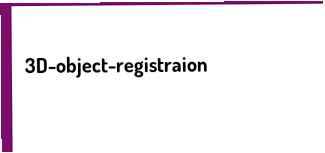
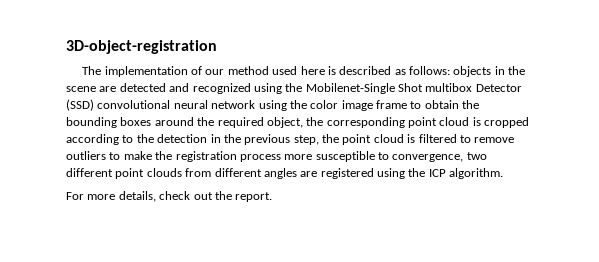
- 3D-object-registraion
+ 3D-object-registration
+ The implementation of our method used here is described as follows: objects in the scene are detected and recognized using the Mobilenet-Single Shot multibox Detector (SSD) convolutional neural network using the color image frame to obtain the bounding boxes around the required object, the corresponding point cloud is cropped according to the detection in the previous step, the point cloud is filtered to remove outliers to make the registration process more susceptible to convergence, two different point clouds from different angles are registered using the ICP algorithm.
+ For more details, check out the report.

